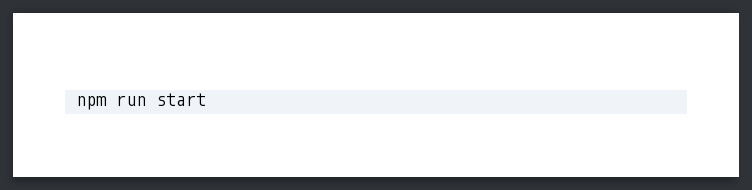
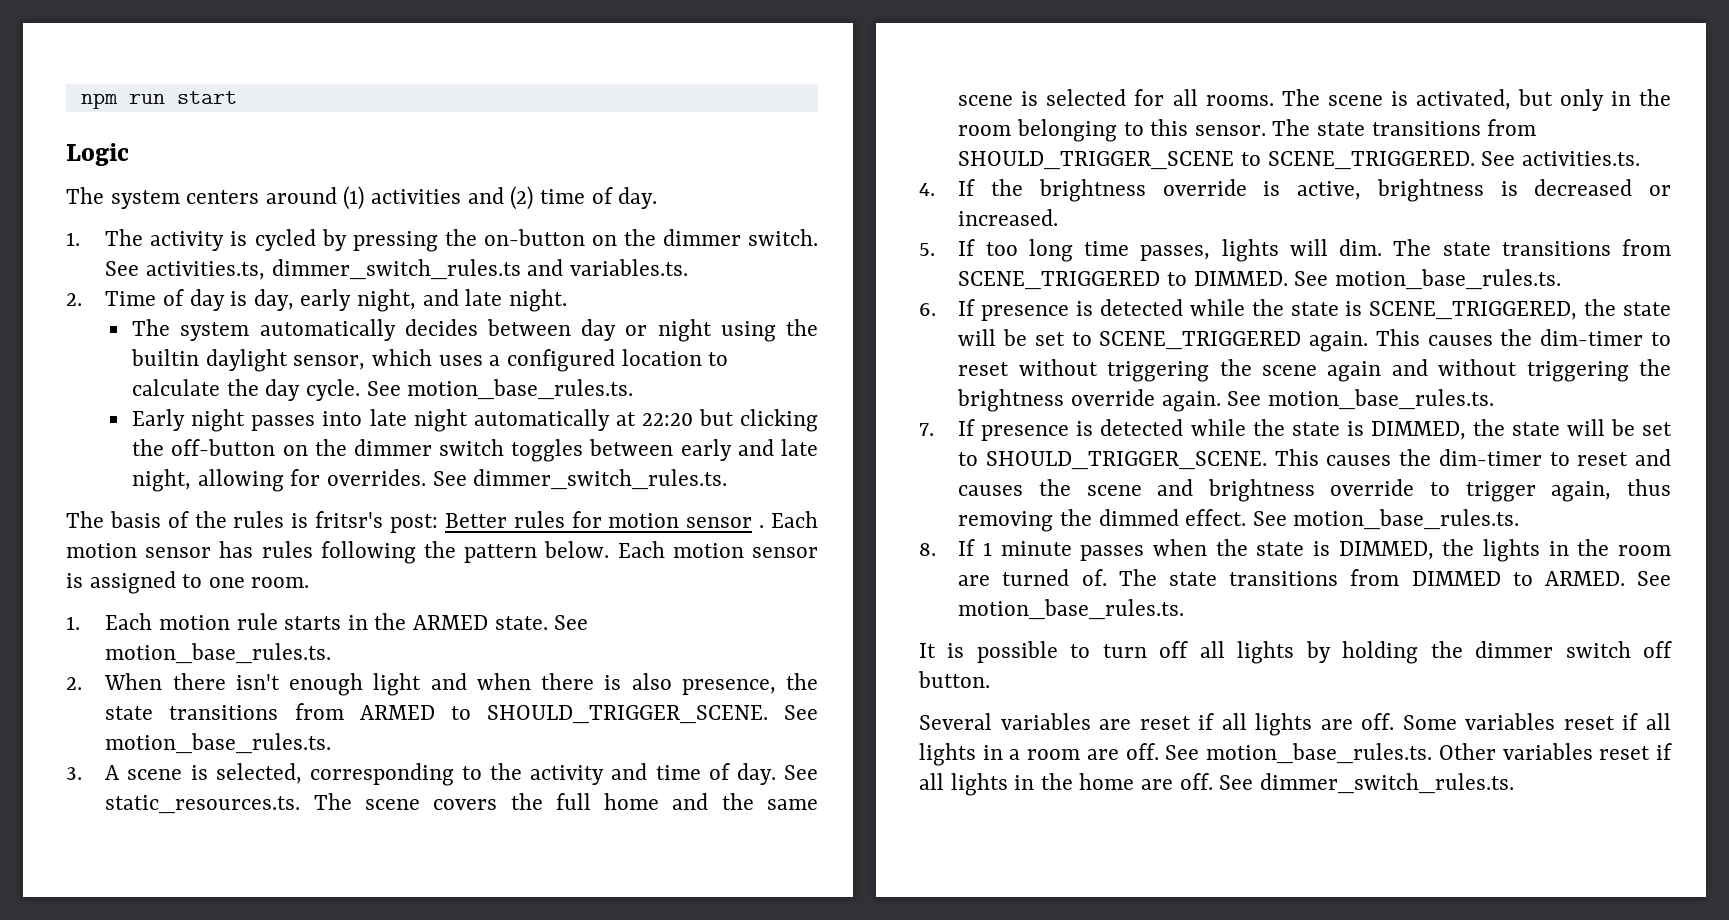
+ Logic
+ The system centers around (1) activities and (2) time of day.
+ 1. The activity is cycled by pressing the on-button on the dimmer switch. See activities.ts, dimmer_switch_rules.ts and variables.ts.
+ 2. Time of day is day, early night, and late night.
+ The system automatically decides between day or night using the builtin daylight sensor, which uses a configured location to calculate the day cycle. See motion_base_rules.ts.
+ Early night passes into late night automatically at 22:20 but clicking the off-button on the dimmer switch toggles between early and late night, allowing for overrides. See dimmer_switch_rules.ts.
+ The basis of the rules is fritsr's post: Better rules for motion sensor . Each motion sensor has rules following the pattern below. Each motion sensor is assigned to one room.
+ 1. Each motion rule starts in the ARMED state. See motion_base_rules.ts.
+ 2. When there isn't enough light and when there is also presence, the state transitions from ARMED to SHOULD_TRIGGER_SCENE. See motion_base_rules.ts.
+ 3. A scene is selected, corresponding to the activity and time of day. See static_resources.ts. The scene covers the full home and the same scene is selected for all rooms. The scene is activated, but only in the room belonging to this sensor. The state transitions from SHOULD_TRIGGER_SCENE to SCENE_TRIGGERED. See activities.ts.
+ 4. If the brightness override is active, brightness is decreased or increased.
+ 5. If too long time passes, lights will dim. The state transitions from SCENE_TRIGGERED to DIMMED. See motion_base_rules.ts.
+ 6. If presence is detected while the state is SCENE_TRIGGERED, the state will be set to SCENE_TRIGGERED again. This causes the dim-timer to reset without triggering the scene again and without triggering the brightness override again. See motion_base_rules.ts.
+ 7. If presence is detected while the state is DIMMED, the state will be set to SHOULD_TRIGGER_SCENE. This causes the dim-timer to reset and causes the scene and brightness override to trigger again, thus removing the dimmed effect. See motion_base_rules.ts.
+ 8. If 1 minute passes when the state is DIMMED, the lights in the room are turned of. The state transitions from DIMMED to ARMED. See motion_base_rules.ts.
+ It is possible to turn off all lights by holding the dimmer switch off button.
+ Several variables are reset if all lights are off. Some variables reset if all lights in a room are off. See motion_base_rules.ts. Other variables reset if all lights in the home are off. See dimmer_switch_rules.ts.

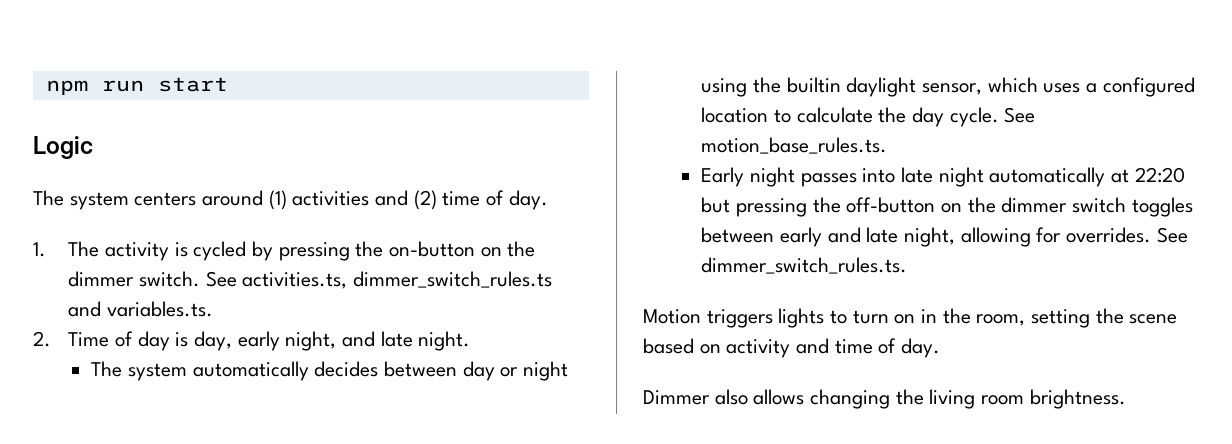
- Early night passes into late night automatically at 22:20 but clicking the off-button on the dimmer switch toggles between early and late night, allowing for overrides.
+ Early night passes into late night automatically at 22:20 but pressing the off-button on the dimmer switch toggles between early and late night, allowing for overrides.
- The basis of the rules is fritsr's post: Better rules for motion sensor . Each motion sensor has rules following the pattern below. Each motion sensor is assigned to one room.
- 1. Each motion rule starts in the ARMED state. See motion_base_rules.ts.
- 2. When there isn't enough light and when there is also presence, the state transitions from ARMED to SHOULD_TRIGGER_SCENE. See motion_base_rules.ts.
- 3. A scene is selected, corresponding to the activity and time of day. See static_resources.ts. The scene covers the full home and the same scene is selected for all rooms. The scene is activated, but only in the room belonging to this sensor. The state transitions from SHOULD_TRIGGER_SCENE to SCENE_TRIGGERED. See activities.ts.
- 4. If the brightness override is active, brightness is decreased or increased.
- 5. If too long time passes, lights will dim. The state transitions from SCENE_TRIGGERED to DIMMED. See motion_base_rules.ts.
- 6. If presence is detected while the state is SCENE_TRIGGERED, the state will be set to SCENE_TRIGGERED again. This causes the dim-timer to reset without triggering the scene again and without triggering the brightness override again. See motion_base_rules.ts.
- 7. If presence is detected while the state is DIMMED, the state will be set to SHOULD_TRIGGER_SCENE. This causes the dim-timer to reset and causes the scene and brightness override to trigger again, thus removing the dimmed effect. See motion_base_rules.ts.
- 8. If 1 minute passes when the state is DIMMED, the lights in the room are turned of. The state transitions from DIMMED to ARMED. See motion_base_rules.ts.
- It is possible to turn off all lights by holding the dimmer switch off button.
- Several variables are reset if all lights are off. Some variables reset if all lights in a room are off. See motion_base_rules.ts. Other variables reset if all lights in the home are off. See dimmer_switch_rules.ts.
+ Motion triggers lights to turn on in the room, setting the scene based on activity and time of day.
+ Dimmer also allows changing the living room brightness.

